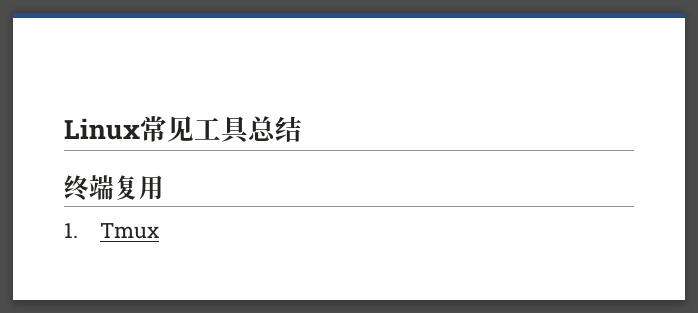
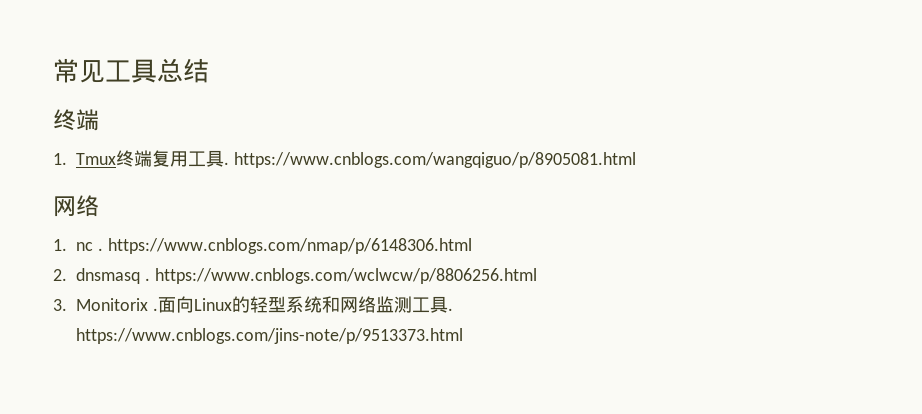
- Linux常见工具总结
- 终端复用
+ 常见工具总结
+ 终端
- 1. Tmux
+ 1. Tmux终端复用工具. https://www.cnblogs.com/wangqiguo/p/8905081.html
+ 网络
+ 1. nc . https://www.cnblogs.com/nmap/p/6148306.html
+ 2. dnsmasq . https://www.cnblogs.com/wclwcw/p/8806256.html
+ 3. Monitorix .面向Linux的轻型系统和网络监测工具. https://www.cnblogs.com/jins-note/p/9513373.html

